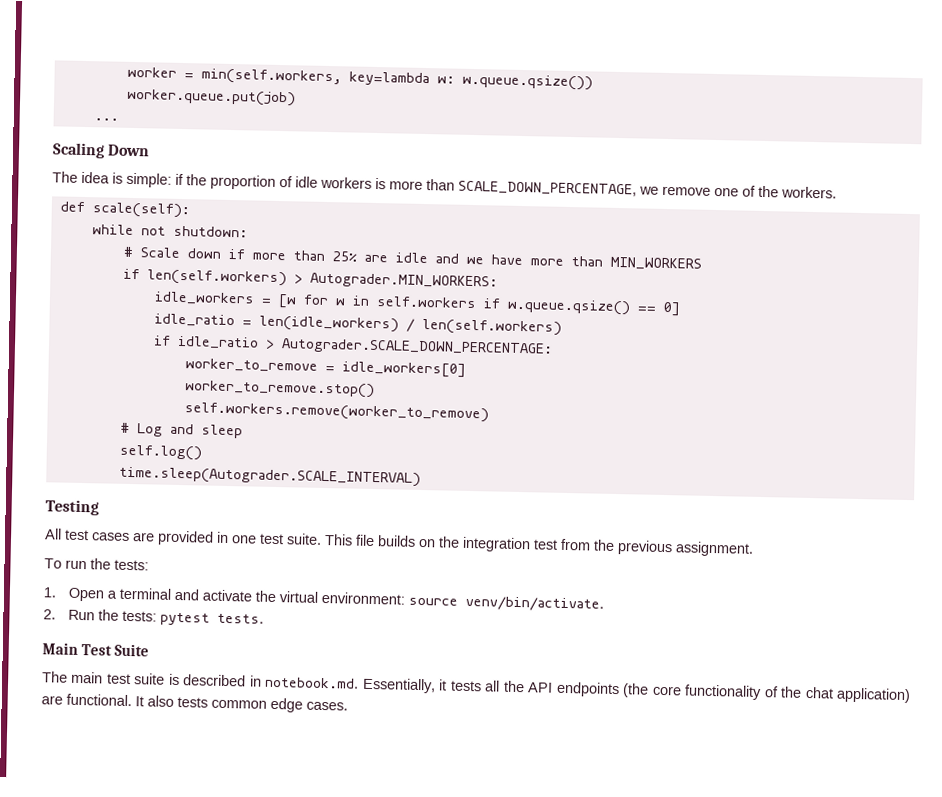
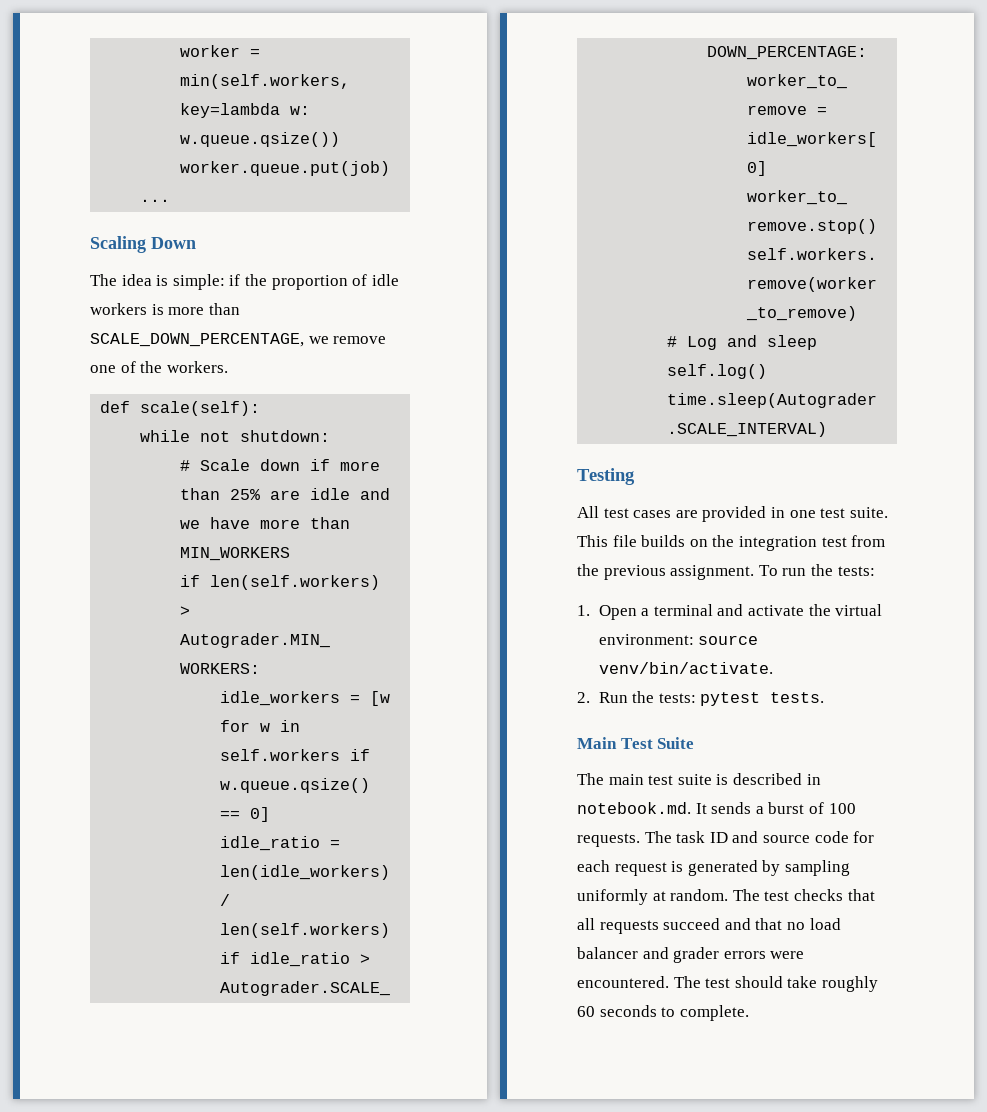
- This file builds on the integration test from the previous assignment.
- To run the tests:
+ This file builds on the integration test from the previous assignment. To run the tests:
- The main test suite is described in notebook.md. Essentially, it tests all the API endpoints (the core functionality of the chat application) are functional. It also tests common edge cases.
+ The main test suite is described in notebook.md. It sends a burst of 100 requests. The task ID and source code for each request is generated by sampling uniformly at random. The test checks that all requests succeed and that no load balancer and grader errors were encountered. The test should take roughly 60 seconds to complete.

